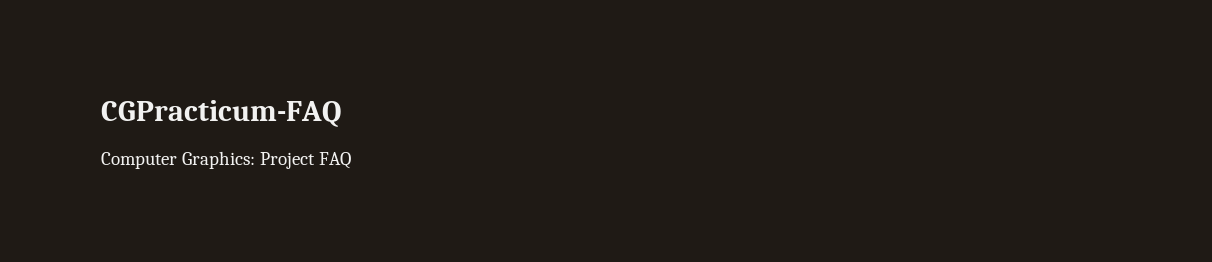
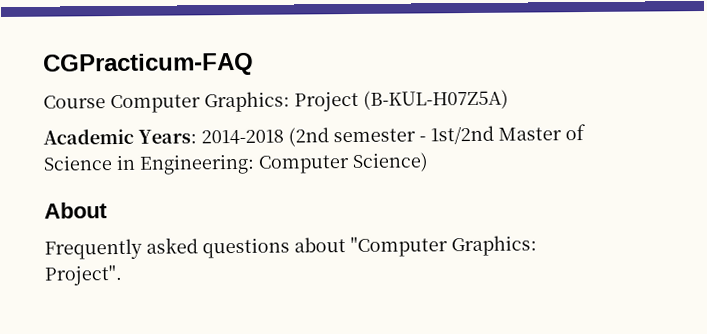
- Computer Graphics: Project FAQ
+ Course Computer Graphics: Project (B-KUL-H07Z5A)
+ Academic Years: 2014-2018 (2nd semester - 1st/2nd Master of Science in Engineering: Computer Science)
+ About
+ Frequently asked questions about "Computer Graphics: Project".

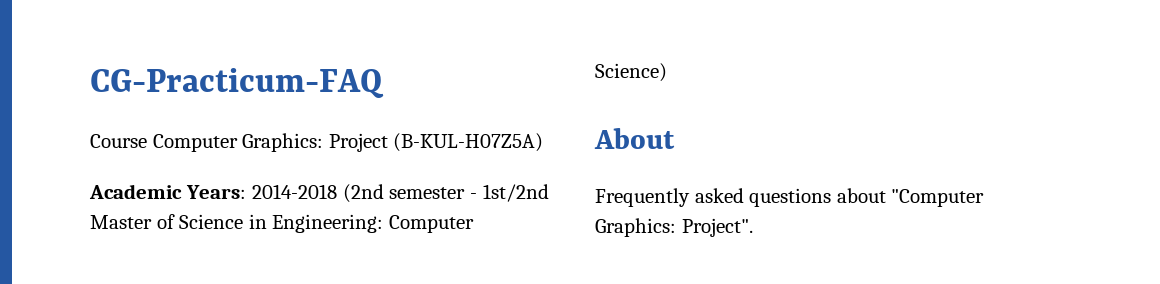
- CGPracticum-FAQ
+ CG-Practicum-FAQ

